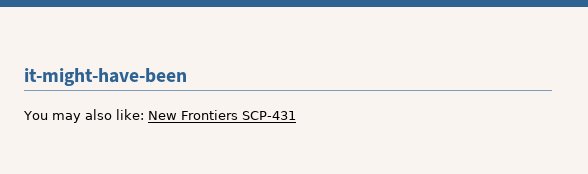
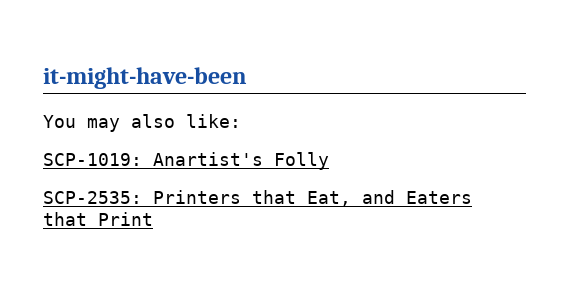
- You may also like: New Frontiers SCP-431
+ You may also like:
+ SCP-1019: Anartist's Folly
+ SCP-2535: Printers that Eat, and Eaters that Print

